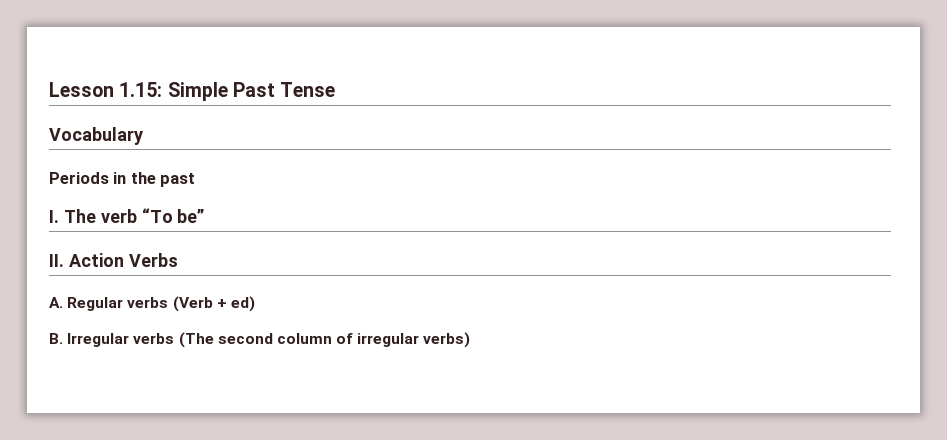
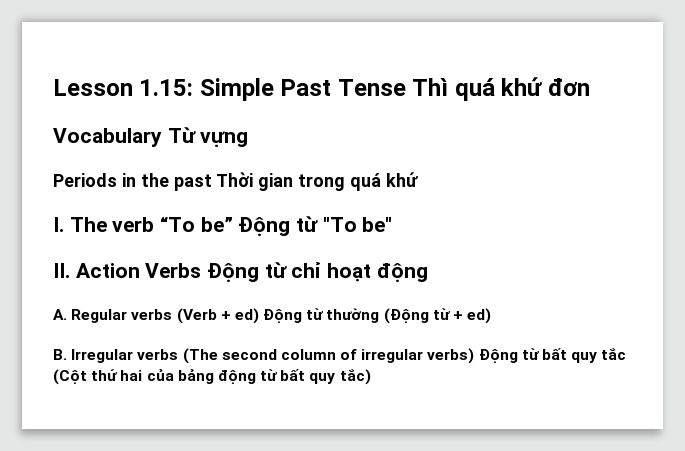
- Lesson 1.15: Simple Past Tense
+ Lesson 1.15: Simple Past Tense Thì quá khứ đơn
- Vocabulary
+ Vocabulary Từ vựng
- Periods in the past
+ Periods in the past Thời gian trong quá khứ
- I. The verb “To be”
+ I. The verb “To be” Động từ "To be"
- II. Action Verbs
+ II. Action Verbs Động từ chỉ hoạt động
- A. Regular verbs (Verb + ed)
+ A. Regular verbs (Verb + ed) Động từ thường (Động từ + ed)
- B. Irregular verbs (The second column of irregular verbs)
+ B. Irregular verbs (The second column of irregular verbs) Động từ bất quy tắc (Cột thứ hai của bảng động từ bất quy tắc)

